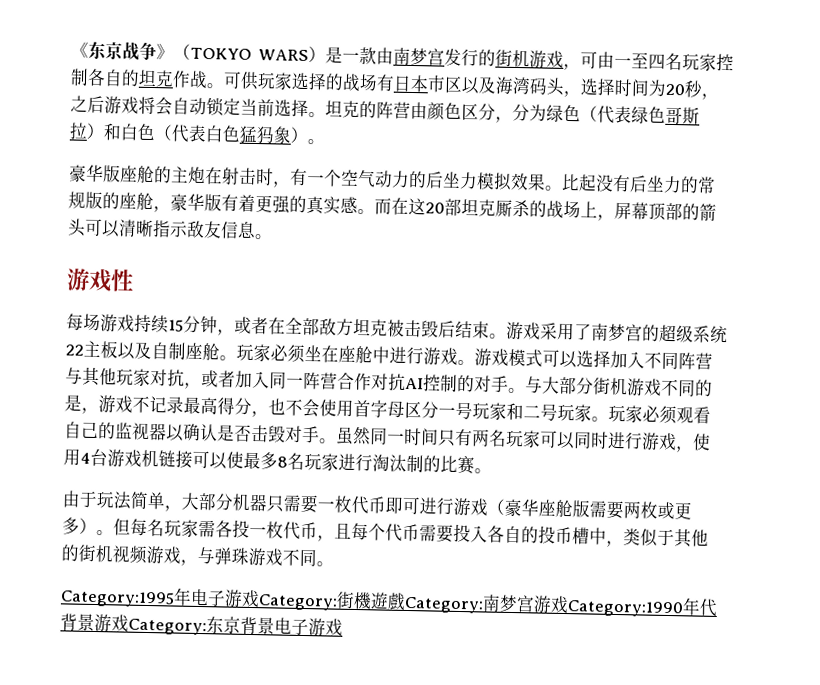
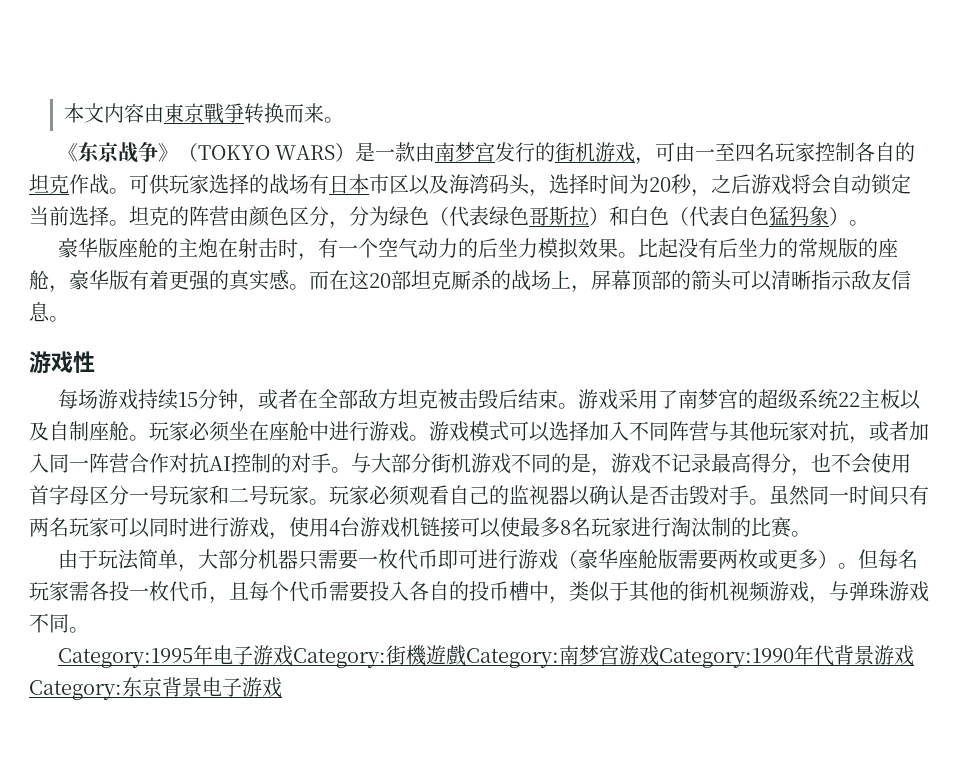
+ 本文内容由東京戰爭转换而来。

